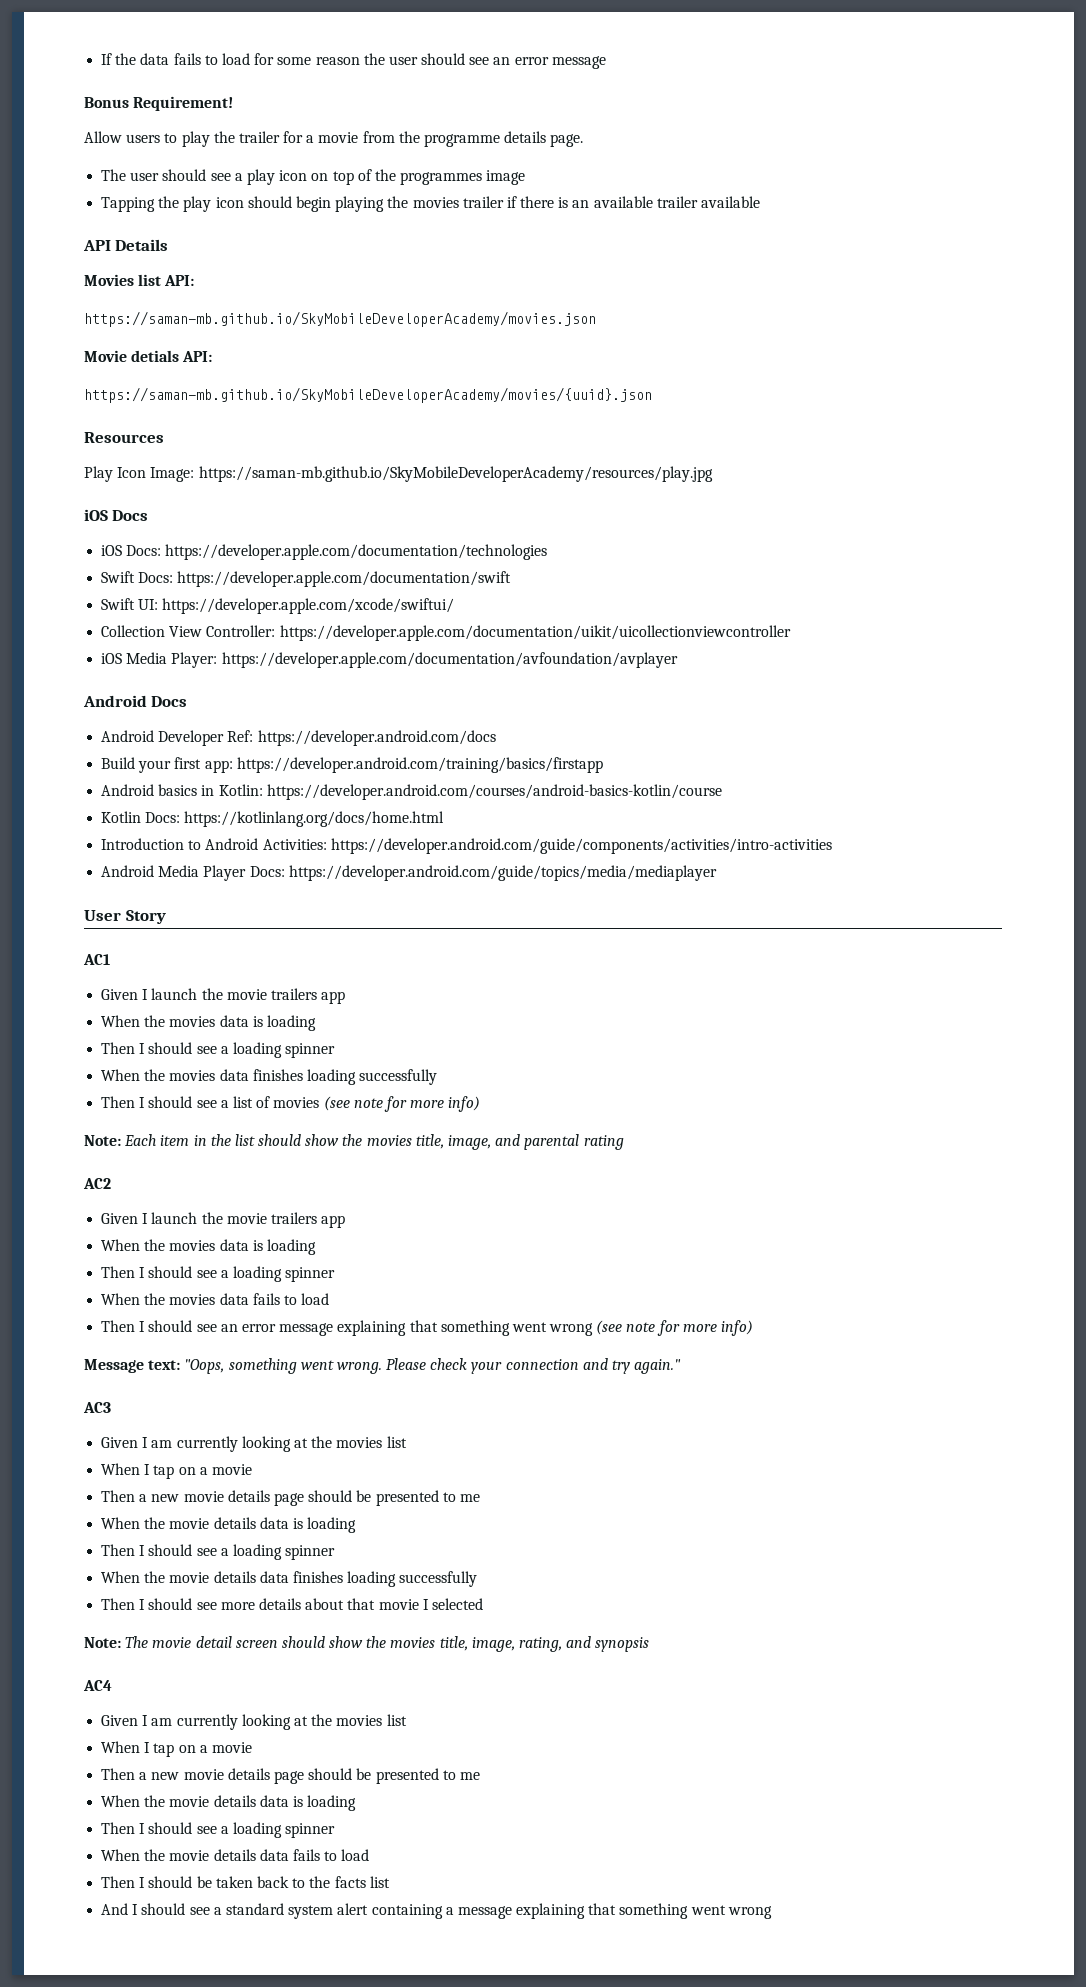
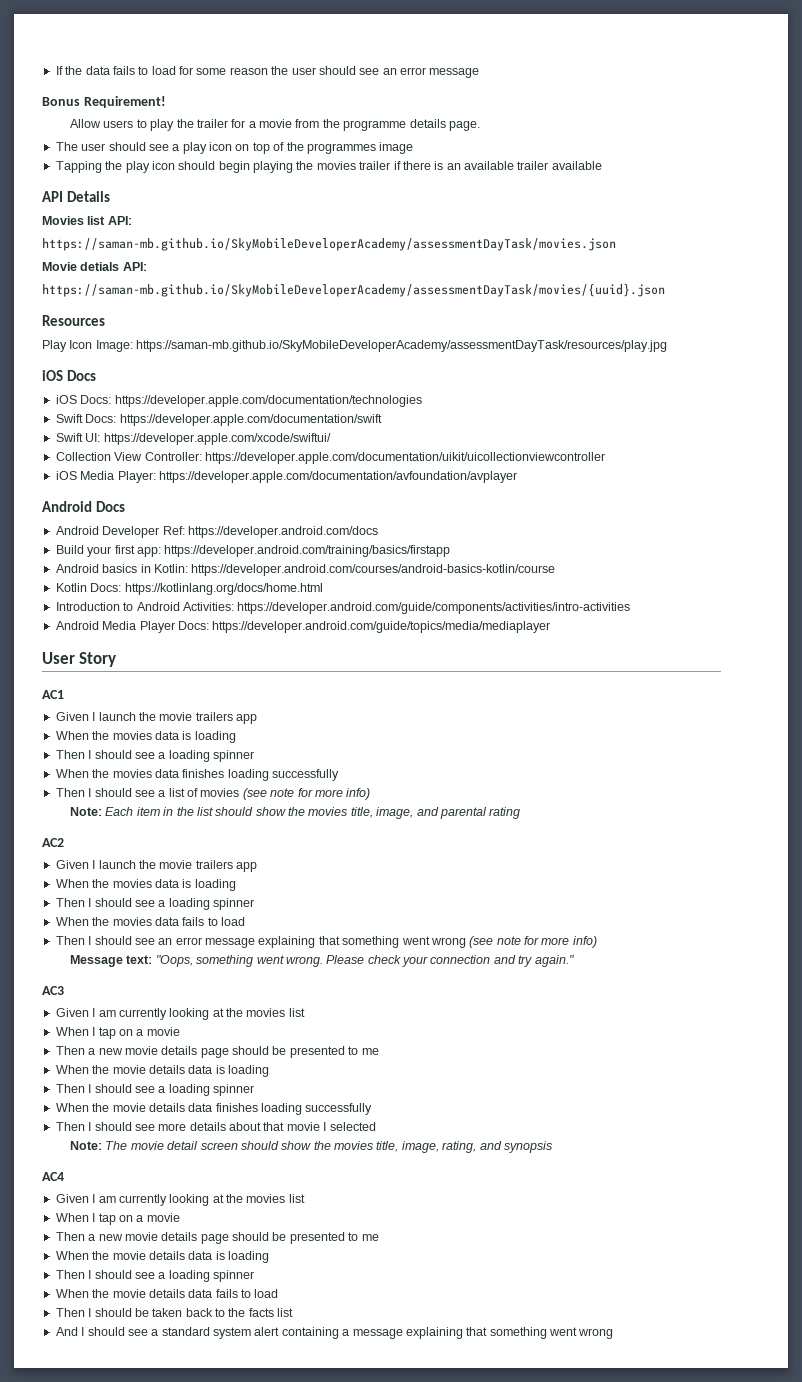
- https://saman-mb.github.io/SkyMobileDeveloperAcademy/movies.json
+ https://saman-mb.github.io/SkyMobileDeveloperAcademy/assessmentDayTask/movies.json
- https://saman-mb.github.io/SkyMobileDeveloperAcademy/movies/{uuid}.json
+ https://saman-mb.github.io/SkyMobileDeveloperAcademy/assessmentDayTask/movies/{uuid}.json
- Play Icon Image: https://saman-mb.github.io/SkyMobileDeveloperAcademy/resources/play.jpg
+ Play Icon Image: https://saman-mb.github.io/SkyMobileDeveloperAcademy/assessmentDayTask/resources/play.jpg

